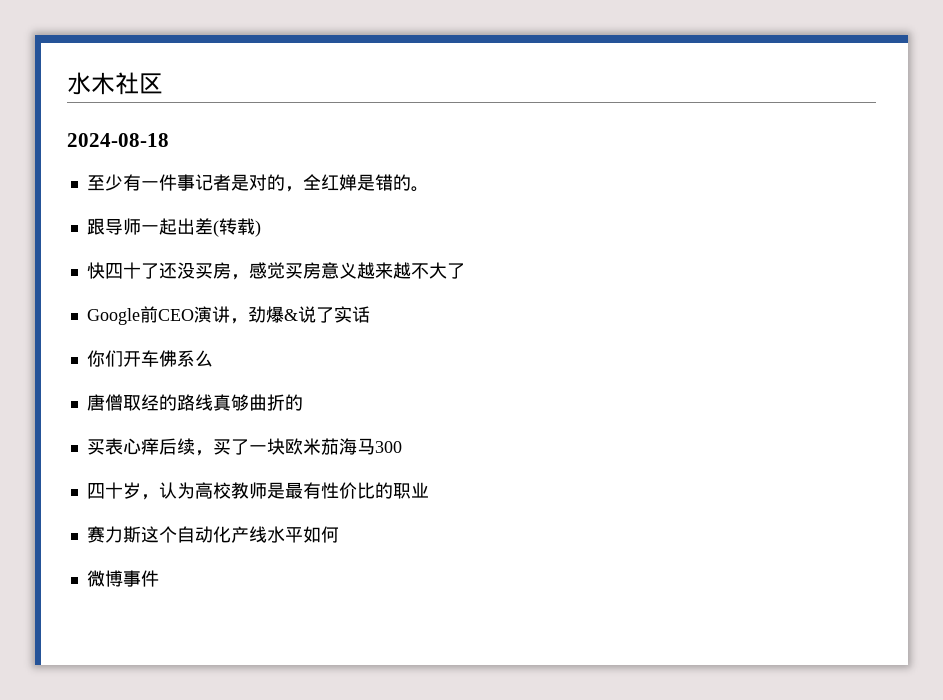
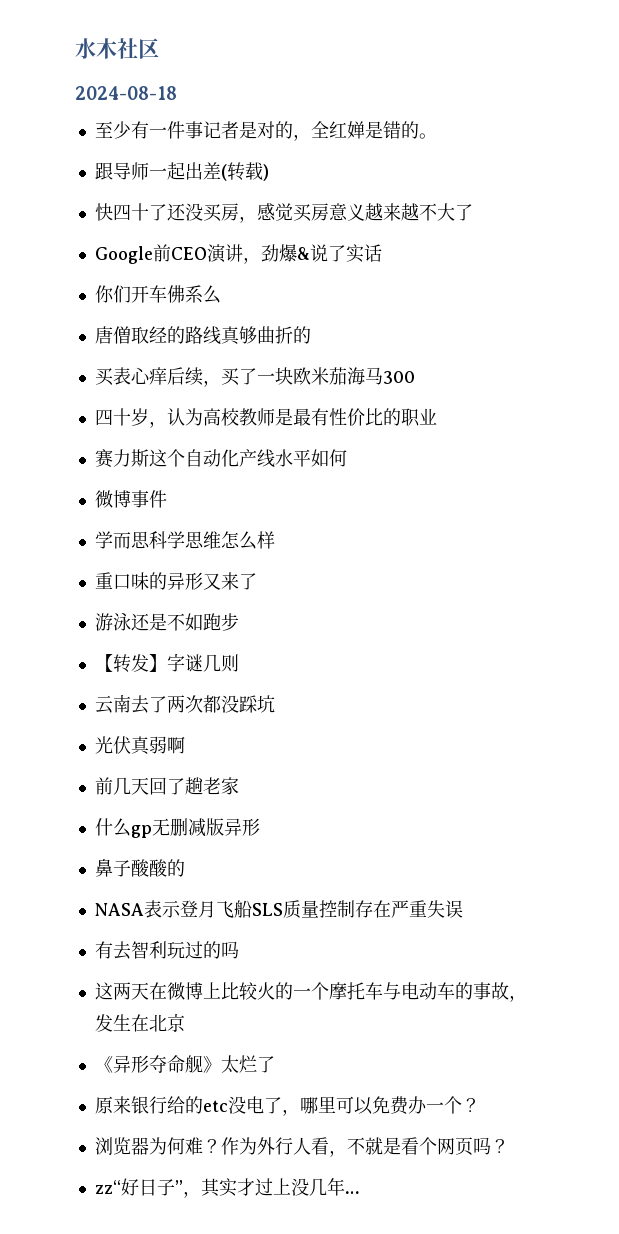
+ 学而思科学思维怎么样
+ 重口味的异形又来了
+ 游泳还是不如跑步
+ 【转发】字谜几则
+ 云南去了两次都没踩坑
+ 光伏真弱啊
+ 前几天回了趟老家
+ 什么gp无删减版异形
+ 鼻子酸酸的
+ NASA表示登月飞船SLS质量控制存在严重失误
+ 有去智利玩过的吗
+ 这两天在微博上比较火的一个摩托车与电动车的事故，发生在北京
+ 《异形夺命舰》太烂了
+ 原来银行给的etc没电了，哪里可以免费办一个？
+ 浏览器为何难？作为外行人看，不就是看个网页吗？
+ zz“好日子”，其实才过上没几年…

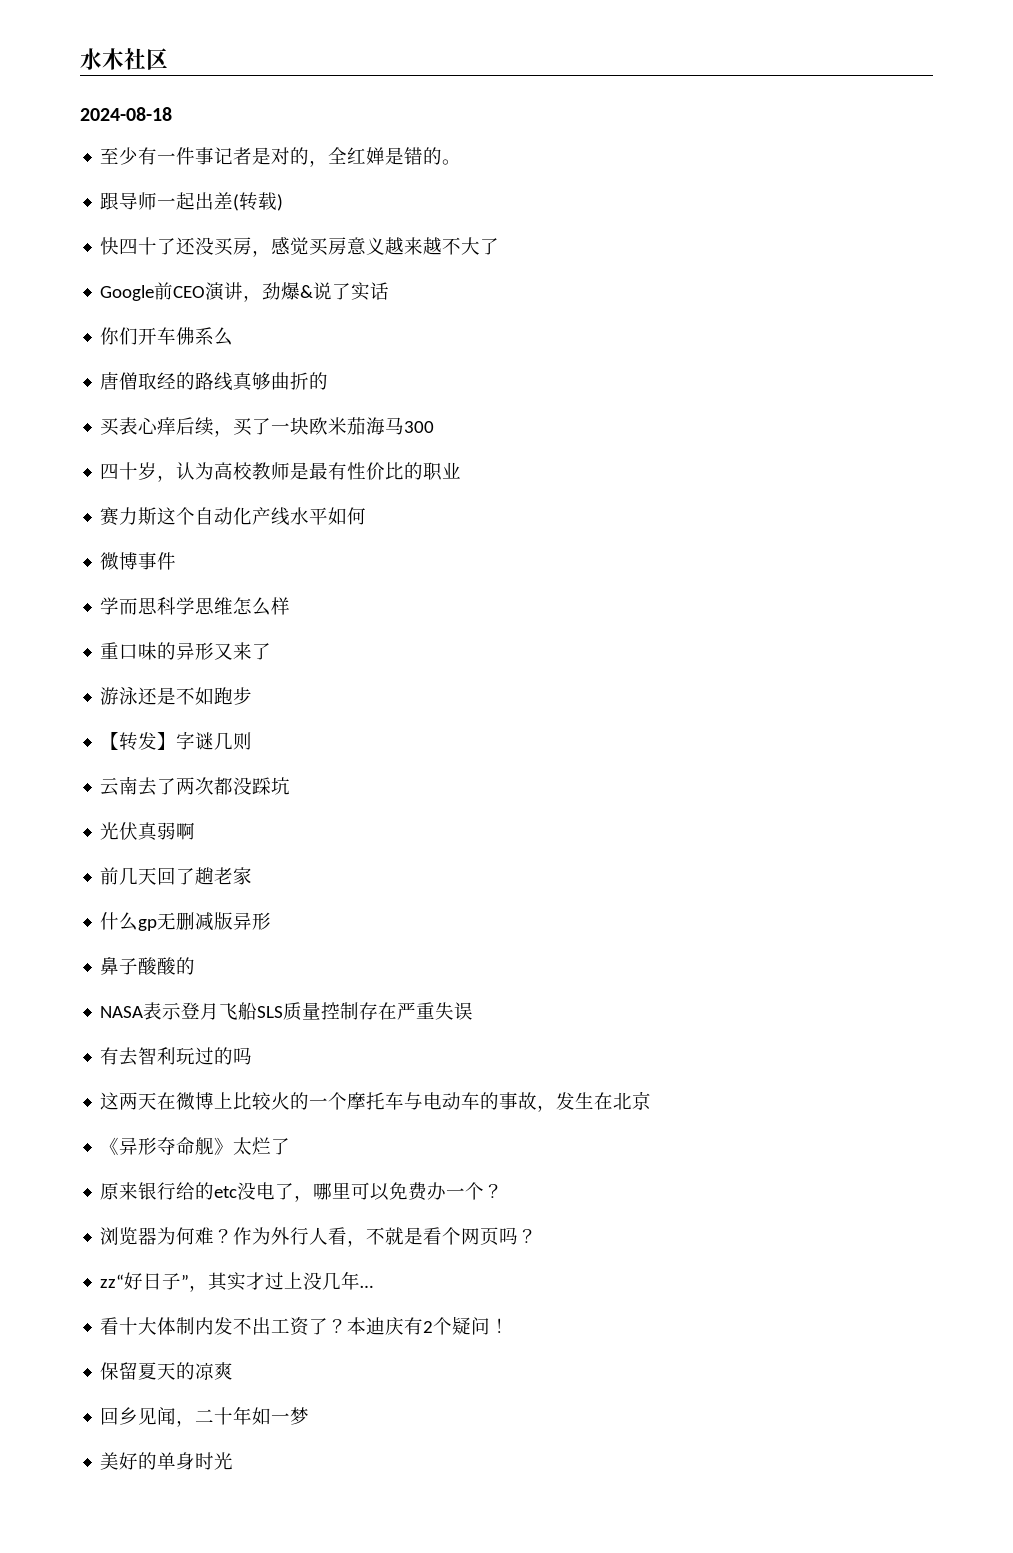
+ 看十大体制内发不出工资了？本迪庆有2个疑问！
+ 保留夏天的凉爽
+ 回乡见闻，二十年如一梦
+ 美好的单身时光

